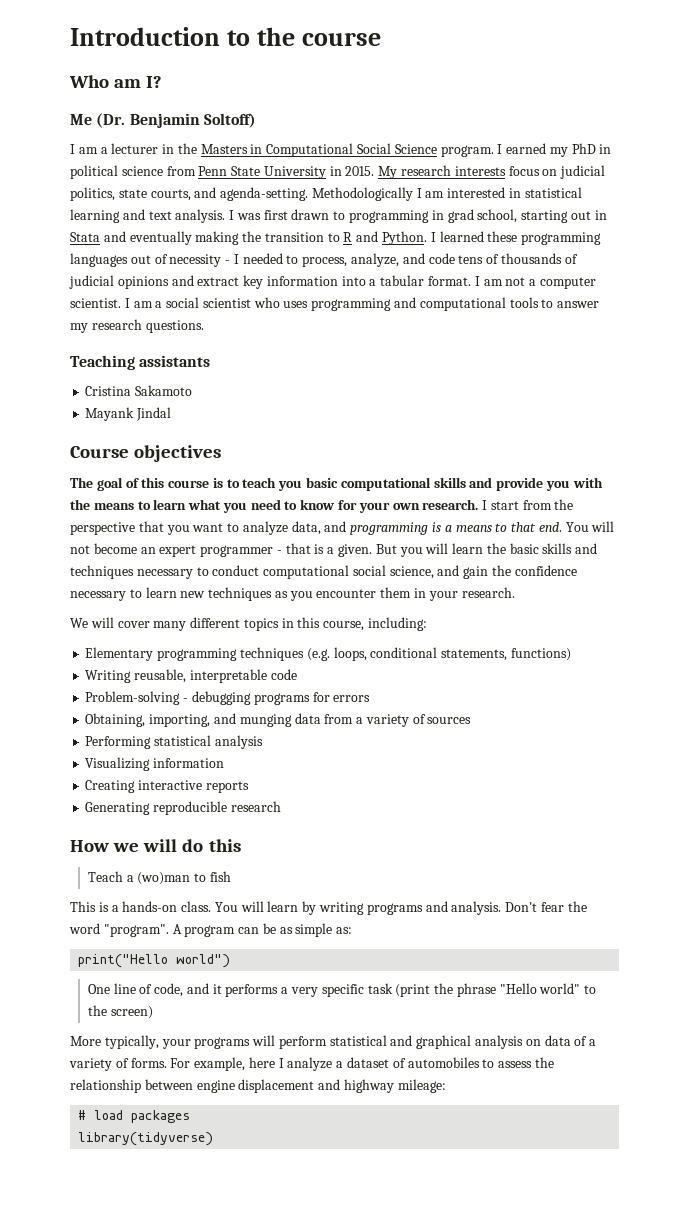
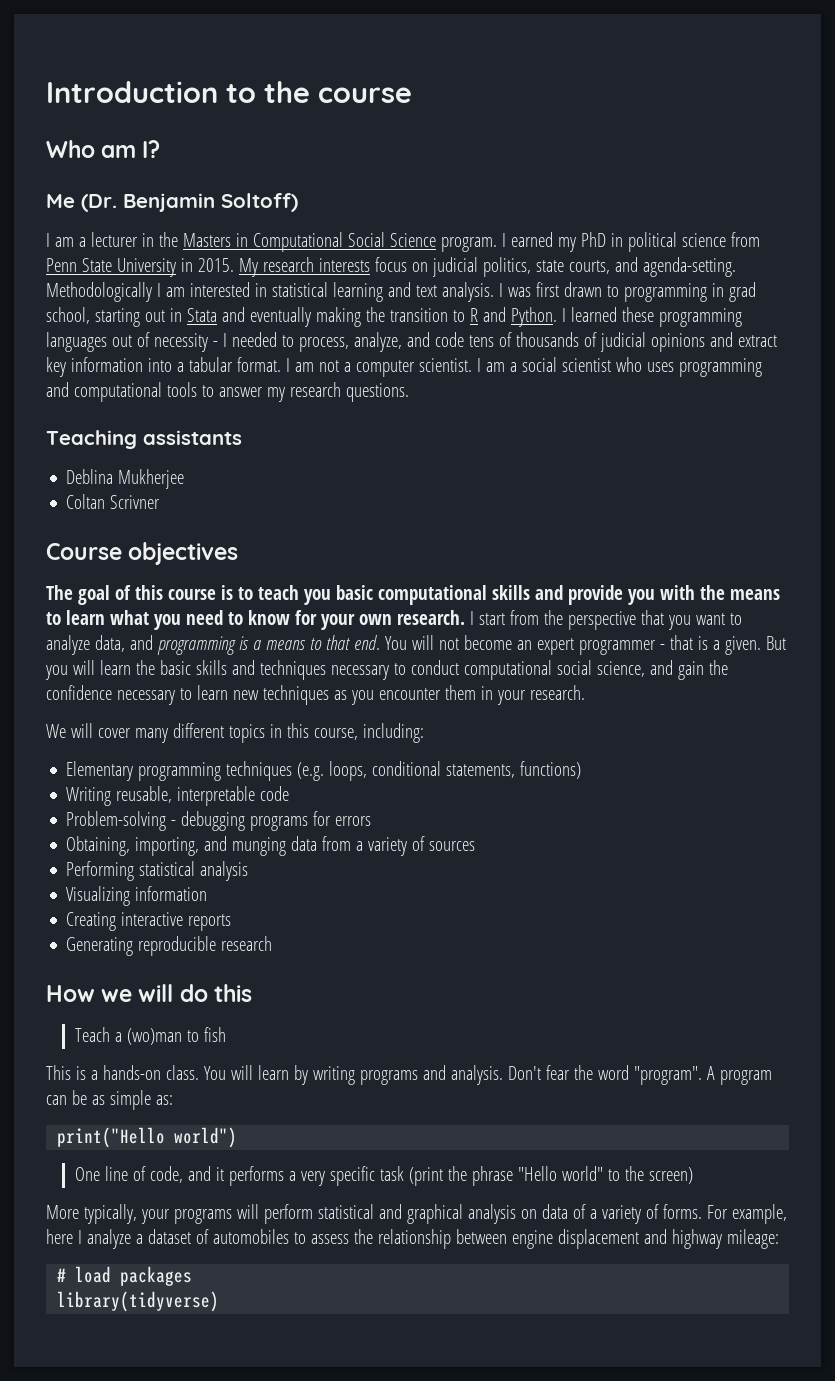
- Cristina Sakamoto
- Mayank Jindal
+ Deblina Mukherjee
+ Coltan Scrivner

